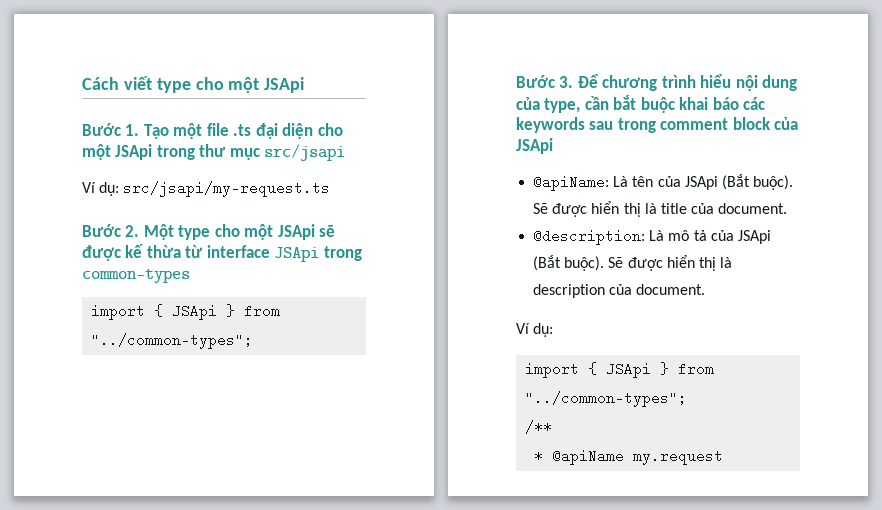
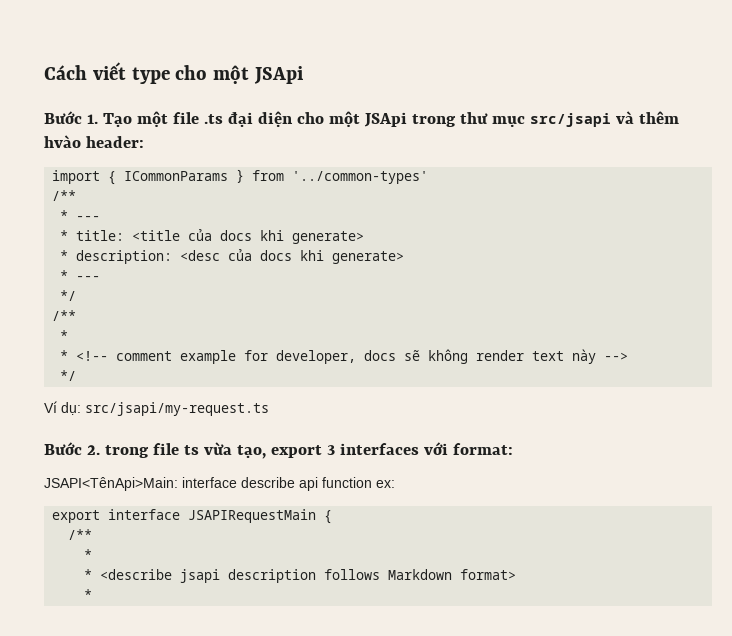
- Bước 1. Tạo một file .ts đại diện cho một JSApi trong thư mục src/jsapi
+ Bước 1. Tạo một file .ts đại diện cho một JSApi trong thư mục src/jsapi và thêm hvào header:
+ import { ICommonParams } from '../common-types'
+ /**
+ * ---
+ * title: <title của docs khi generate>
+ * description: <desc của docs khi generate>
+ * ---
+ */
+ /**
+ *
+ * <!-- comment example for developer, docs sẽ không render text này -->
+ */
- Bước 2. Một type cho một JSApi sẽ được kế thừa từ interface JSApi trong common-types
- import { JSApi } from "../common-types";
- Bước 3. Để chương trình hiểu nội dung của type, cần bắt buộc khai báo các keywords sau trong comment block của JSApi
- @apiName: Là tên của JSApi (Bắt buộc). Sẽ được hiển thị là title của document.
- @description: Là mô tả của JSApi (Bắt buộc). Sẽ được hiển thị là description của document.
- Ví dụ:
- import { JSApi } from "../common-types";
+ Bước 2. trong file ts vừa tạo, export 3 interfaces với format:
+ JSAPI<TênApi>Main: interface describe api function ex:
+ export interface JSAPIRequestMain {
  /**
- * @apiName my.request
+ *
+ * <describe jsapi description follows Markdown format>
+ *

